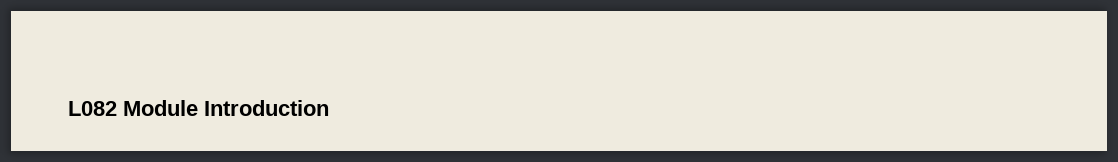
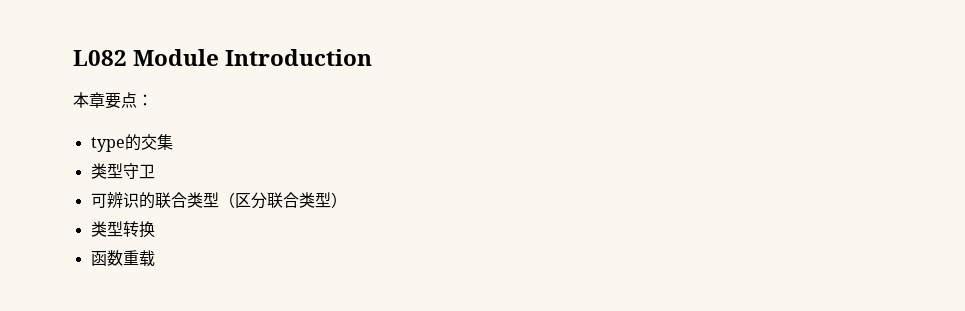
+ 本章要点：
+ type的交集
+ 类型守卫
+ 可辨识的联合类型（区分联合类型）
+ 类型转换
+ 函数重载

